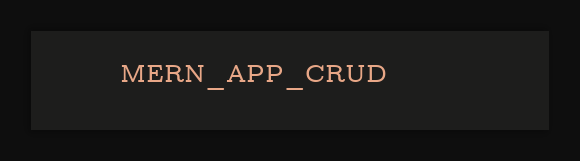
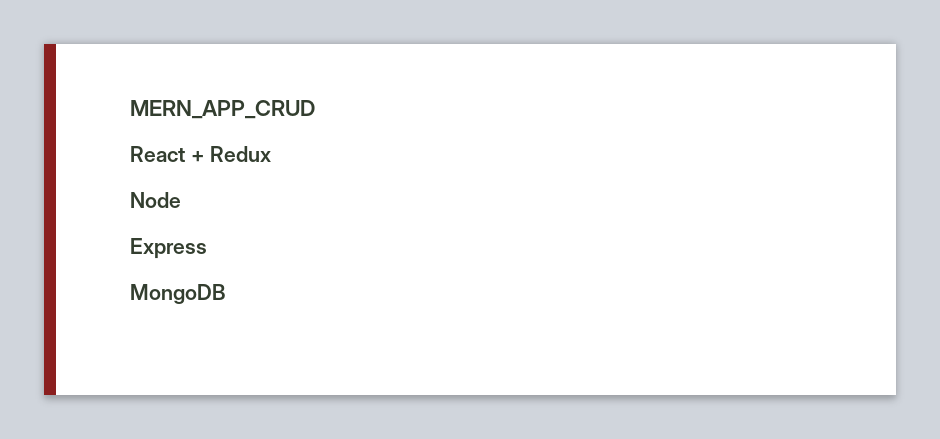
+ React + Redux
+ Node
+ Express
+ MongoDB

